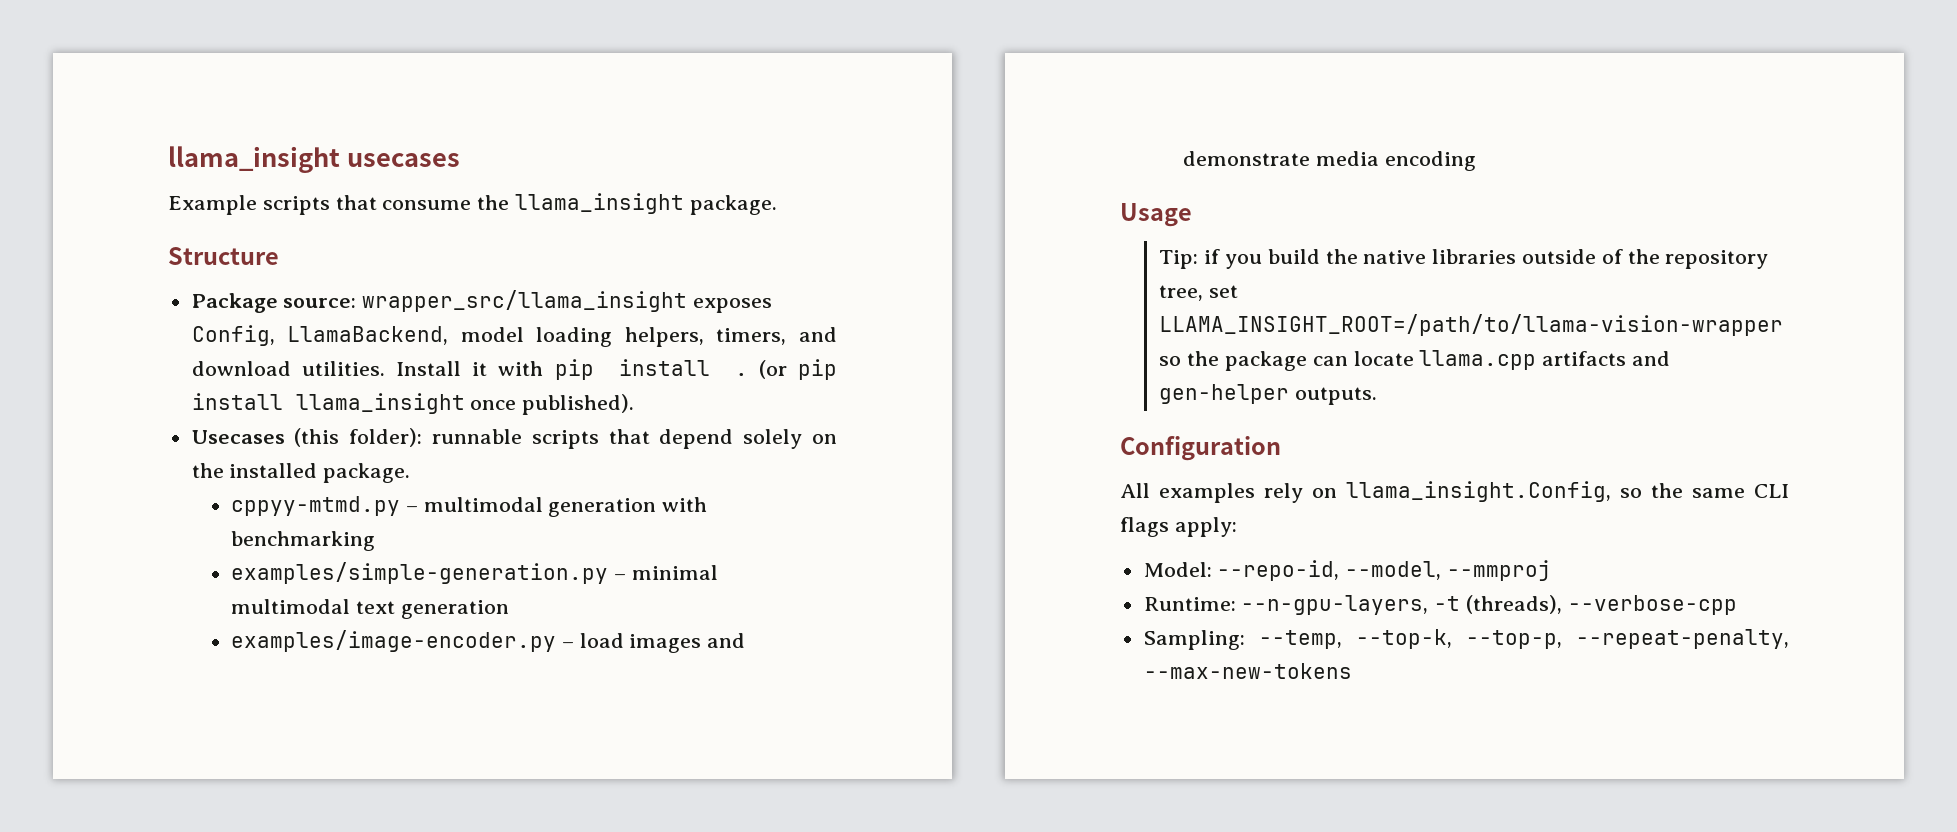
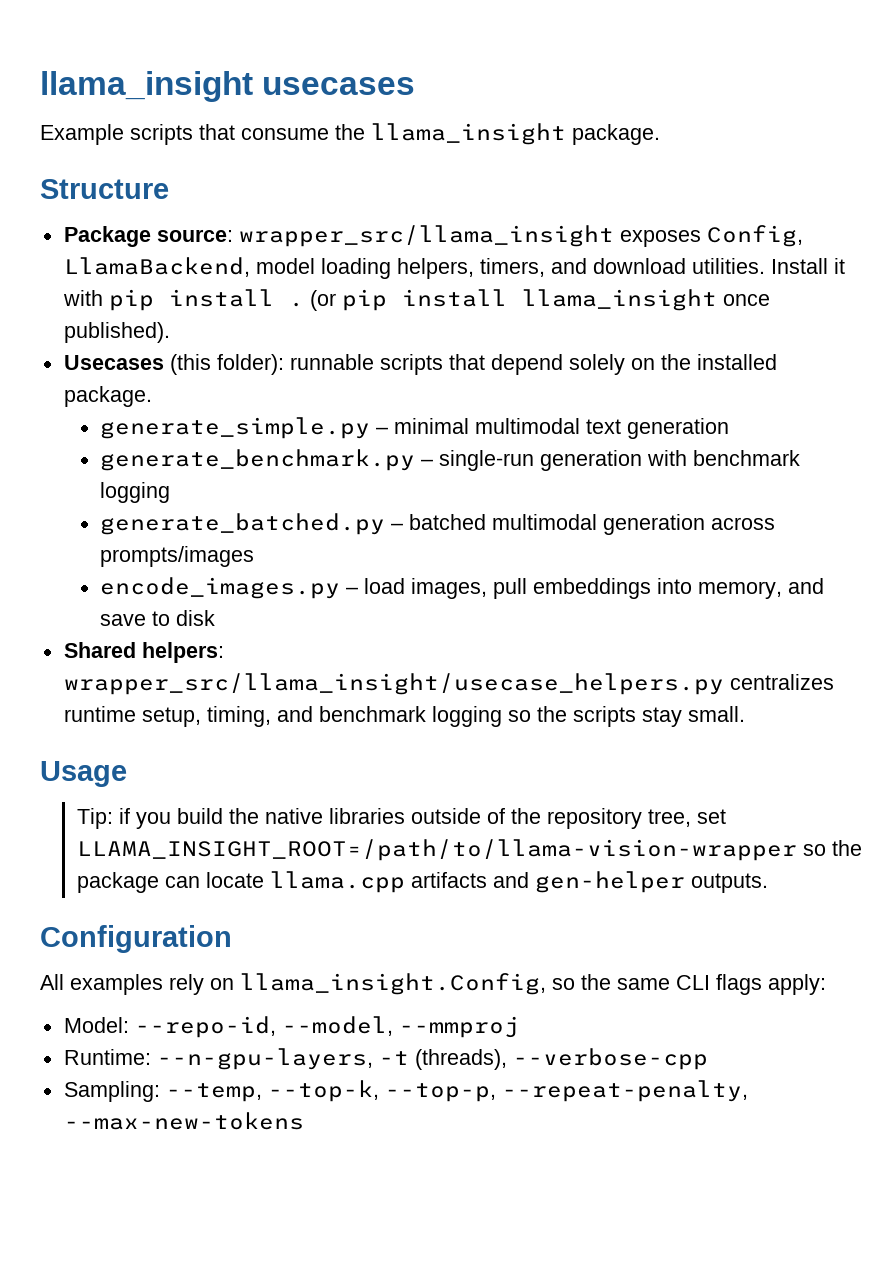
- cppyy-mtmd.py – multimodal generation with benchmarking
- examples/simple-generation.py – minimal multimodal text generation
+ generate_simple.py – minimal multimodal text generation
- examples/image-encoder.py – load images and demonstrate media encoding
+ generate_benchmark.py – single-run generation with benchmark logging
+ generate_batched.py – batched multimodal generation across prompts/images
+ encode_images.py – load images, pull embeddings into memory, and save to disk
+ Shared helpers: wrapper_src/llama_insight/usecase_helpers.py centralizes runtime setup, timing, and benchmark logging so the scripts stay small.

